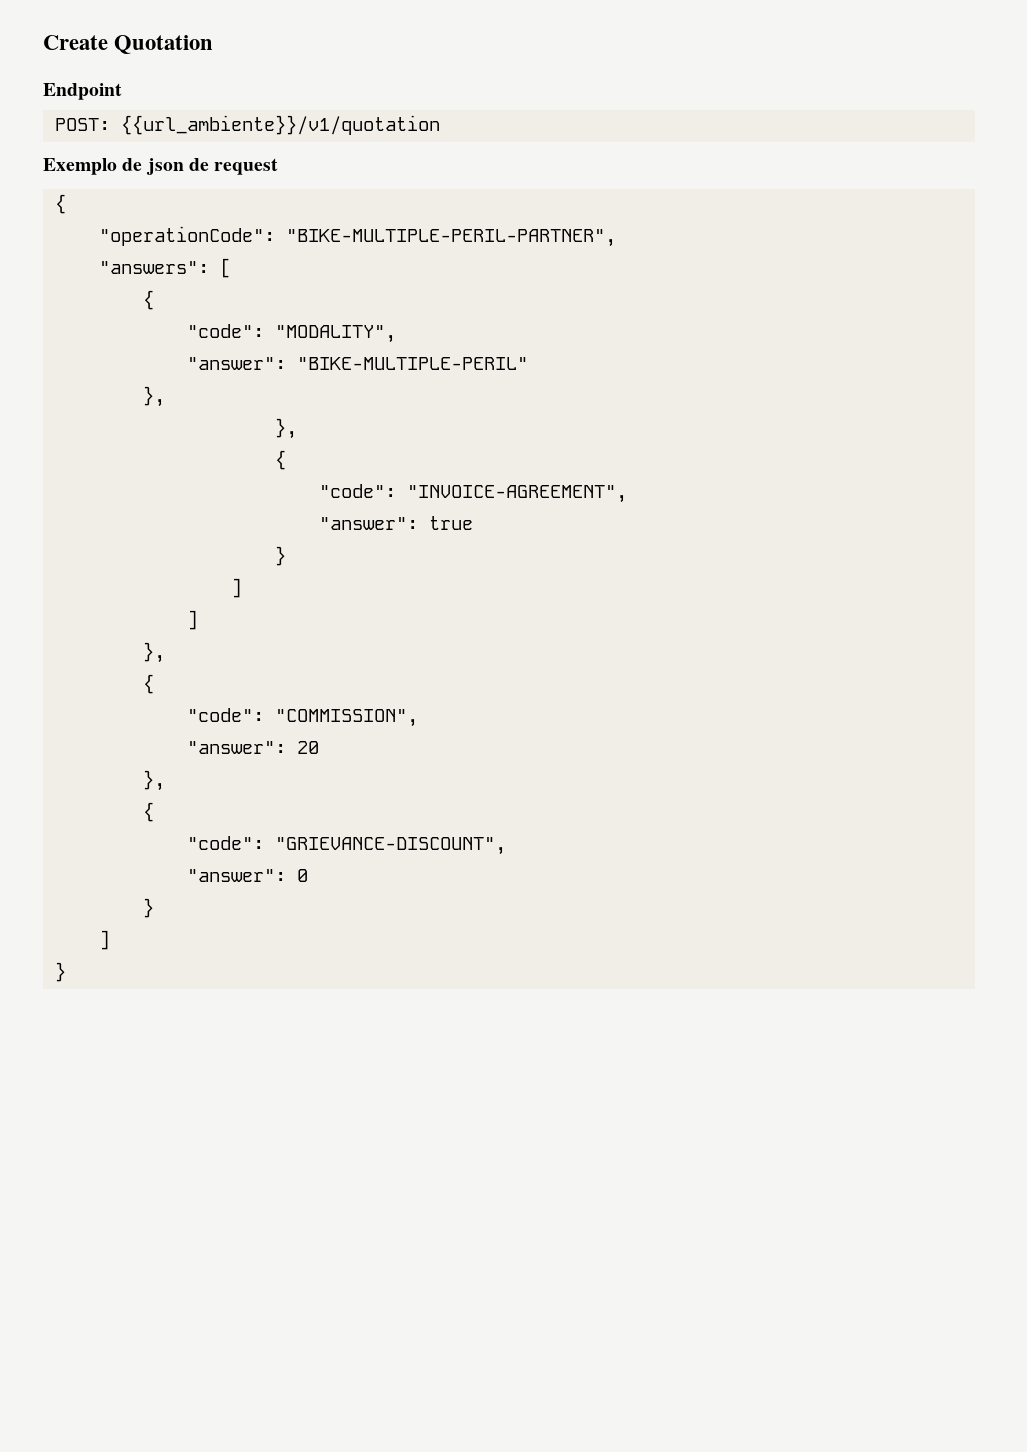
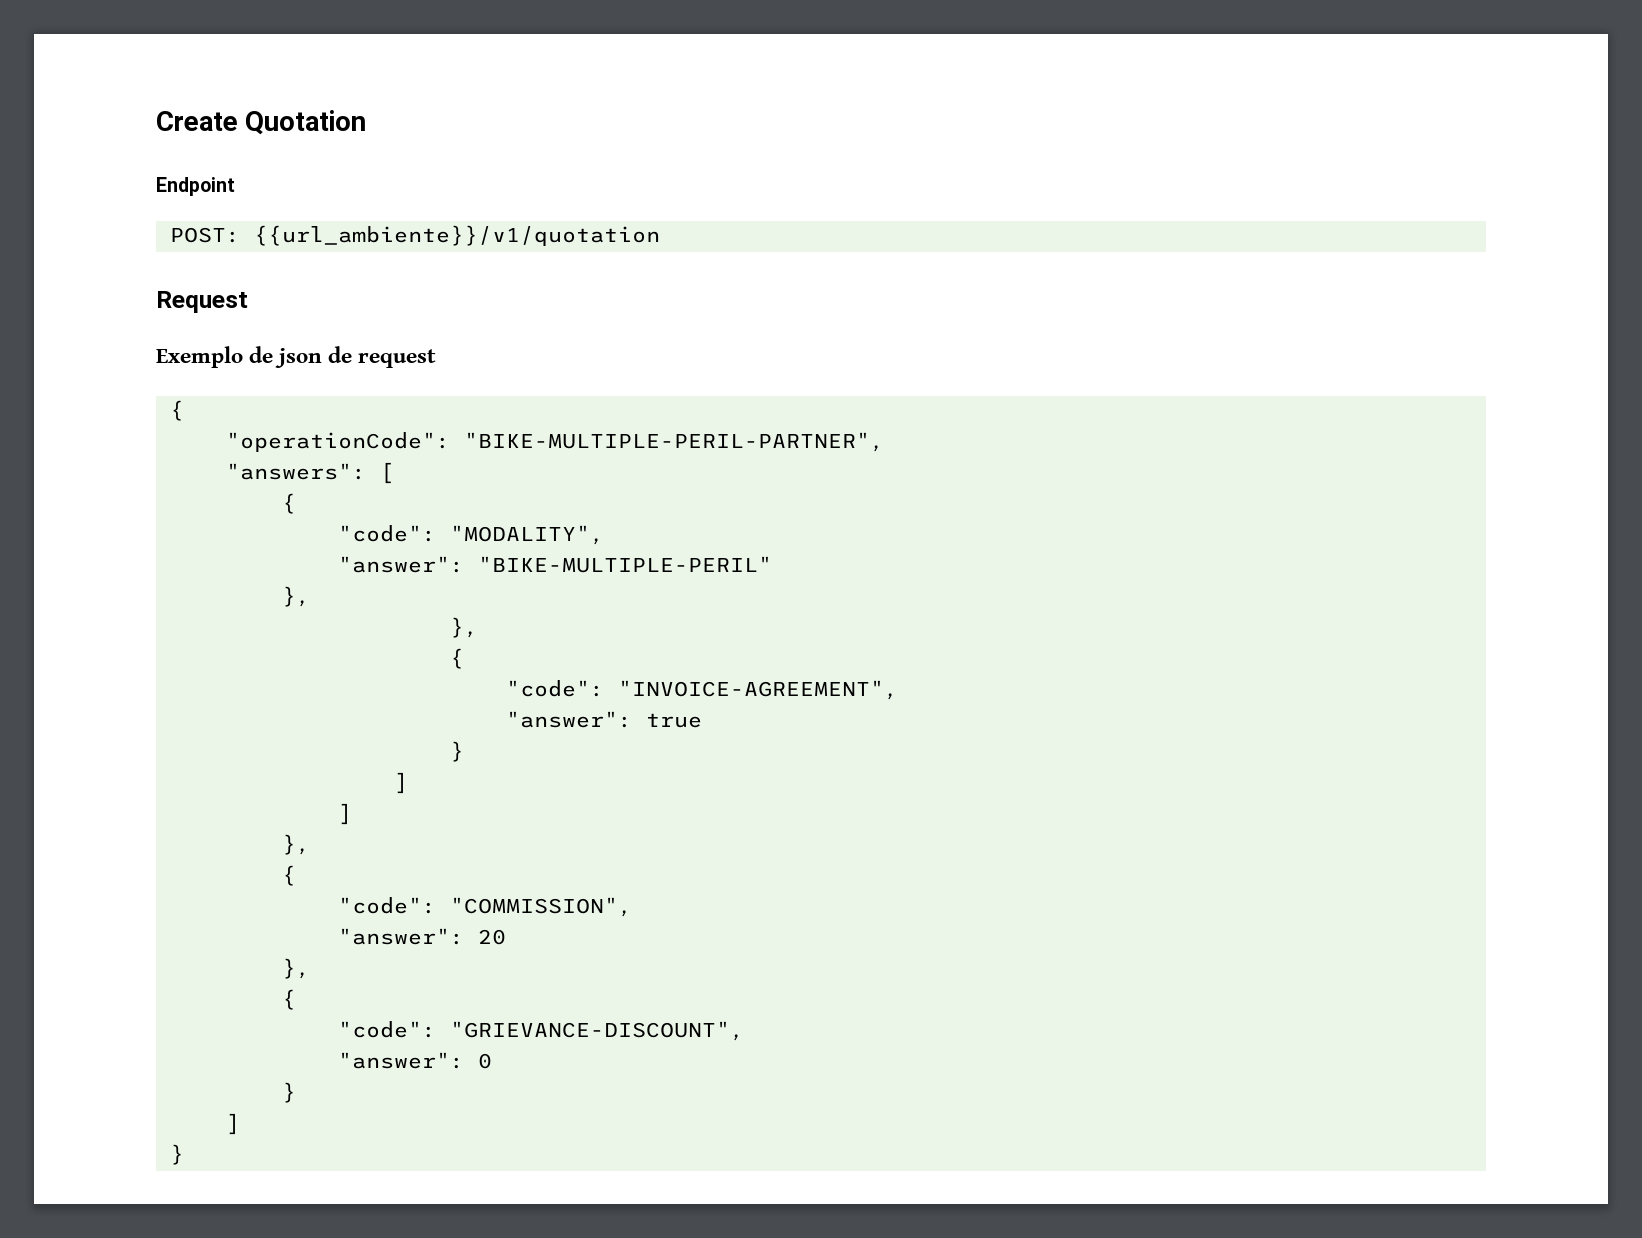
+ Request

